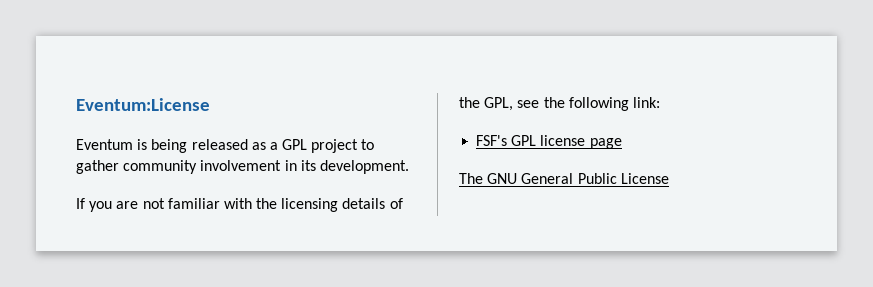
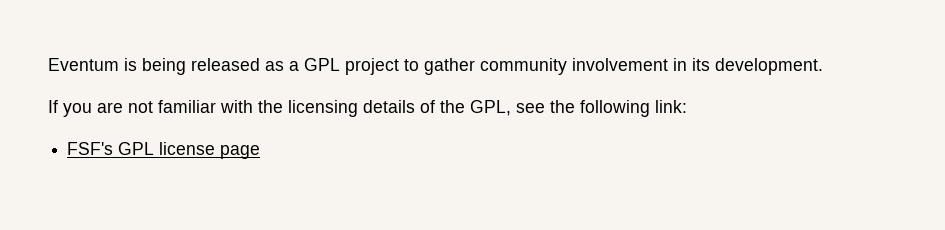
- Eventum:License
- The GNU General Public License

